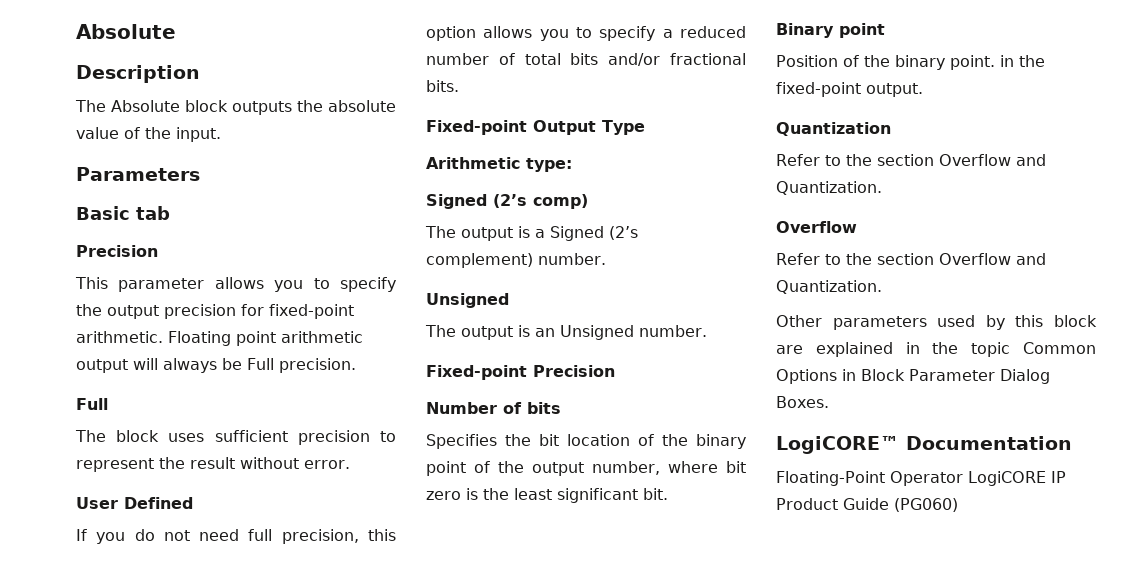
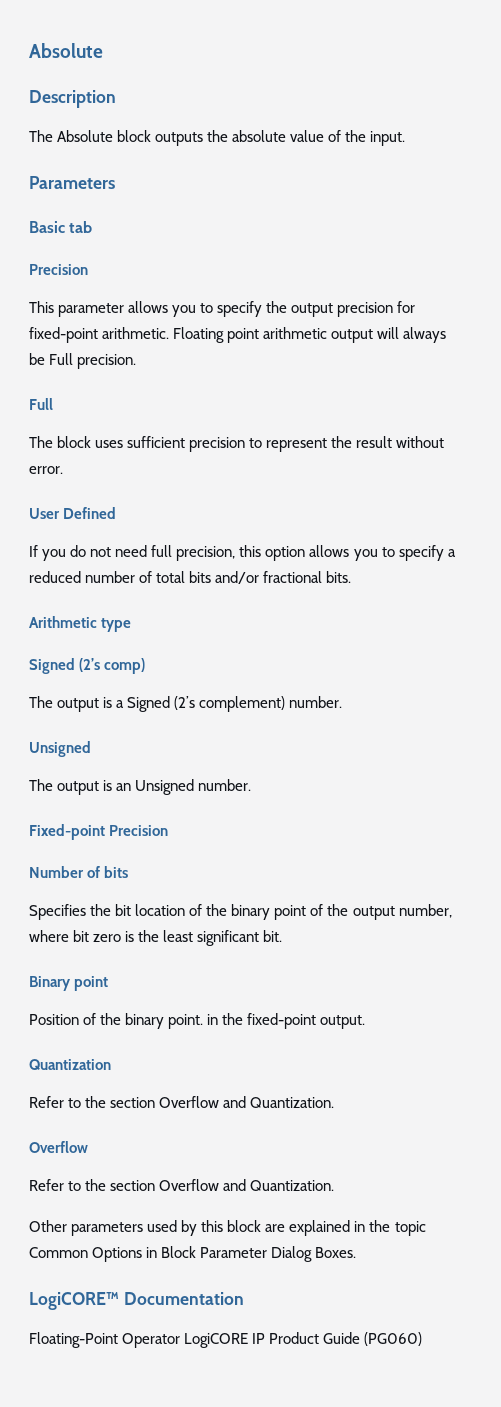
- Fixed-point Output Type
- Arithmetic type:
+ Arithmetic type

